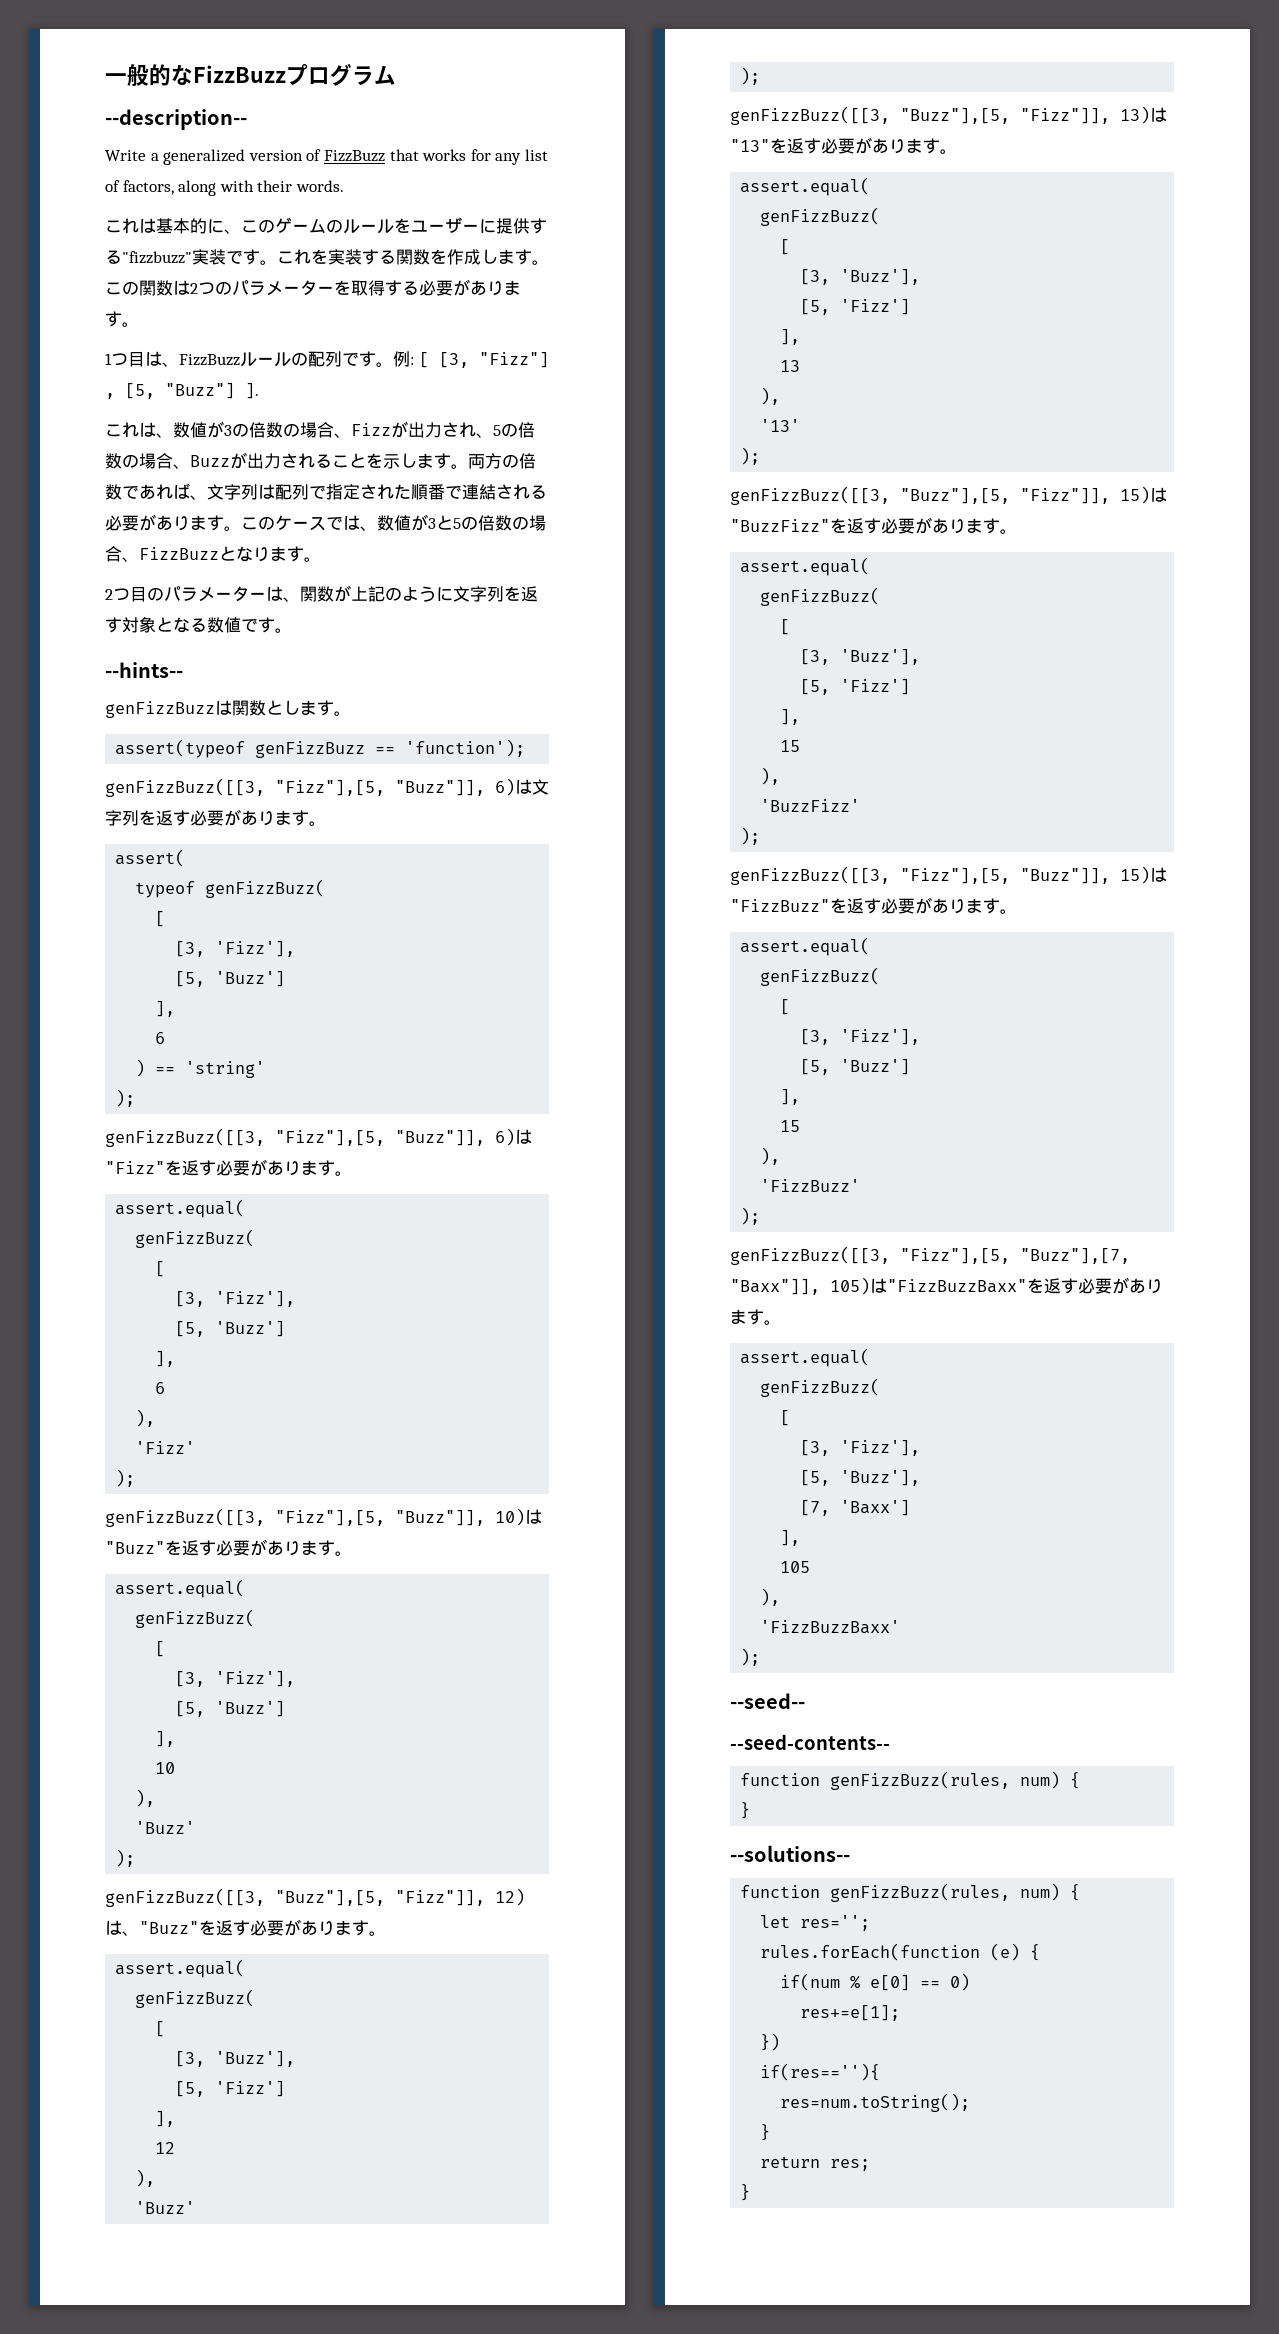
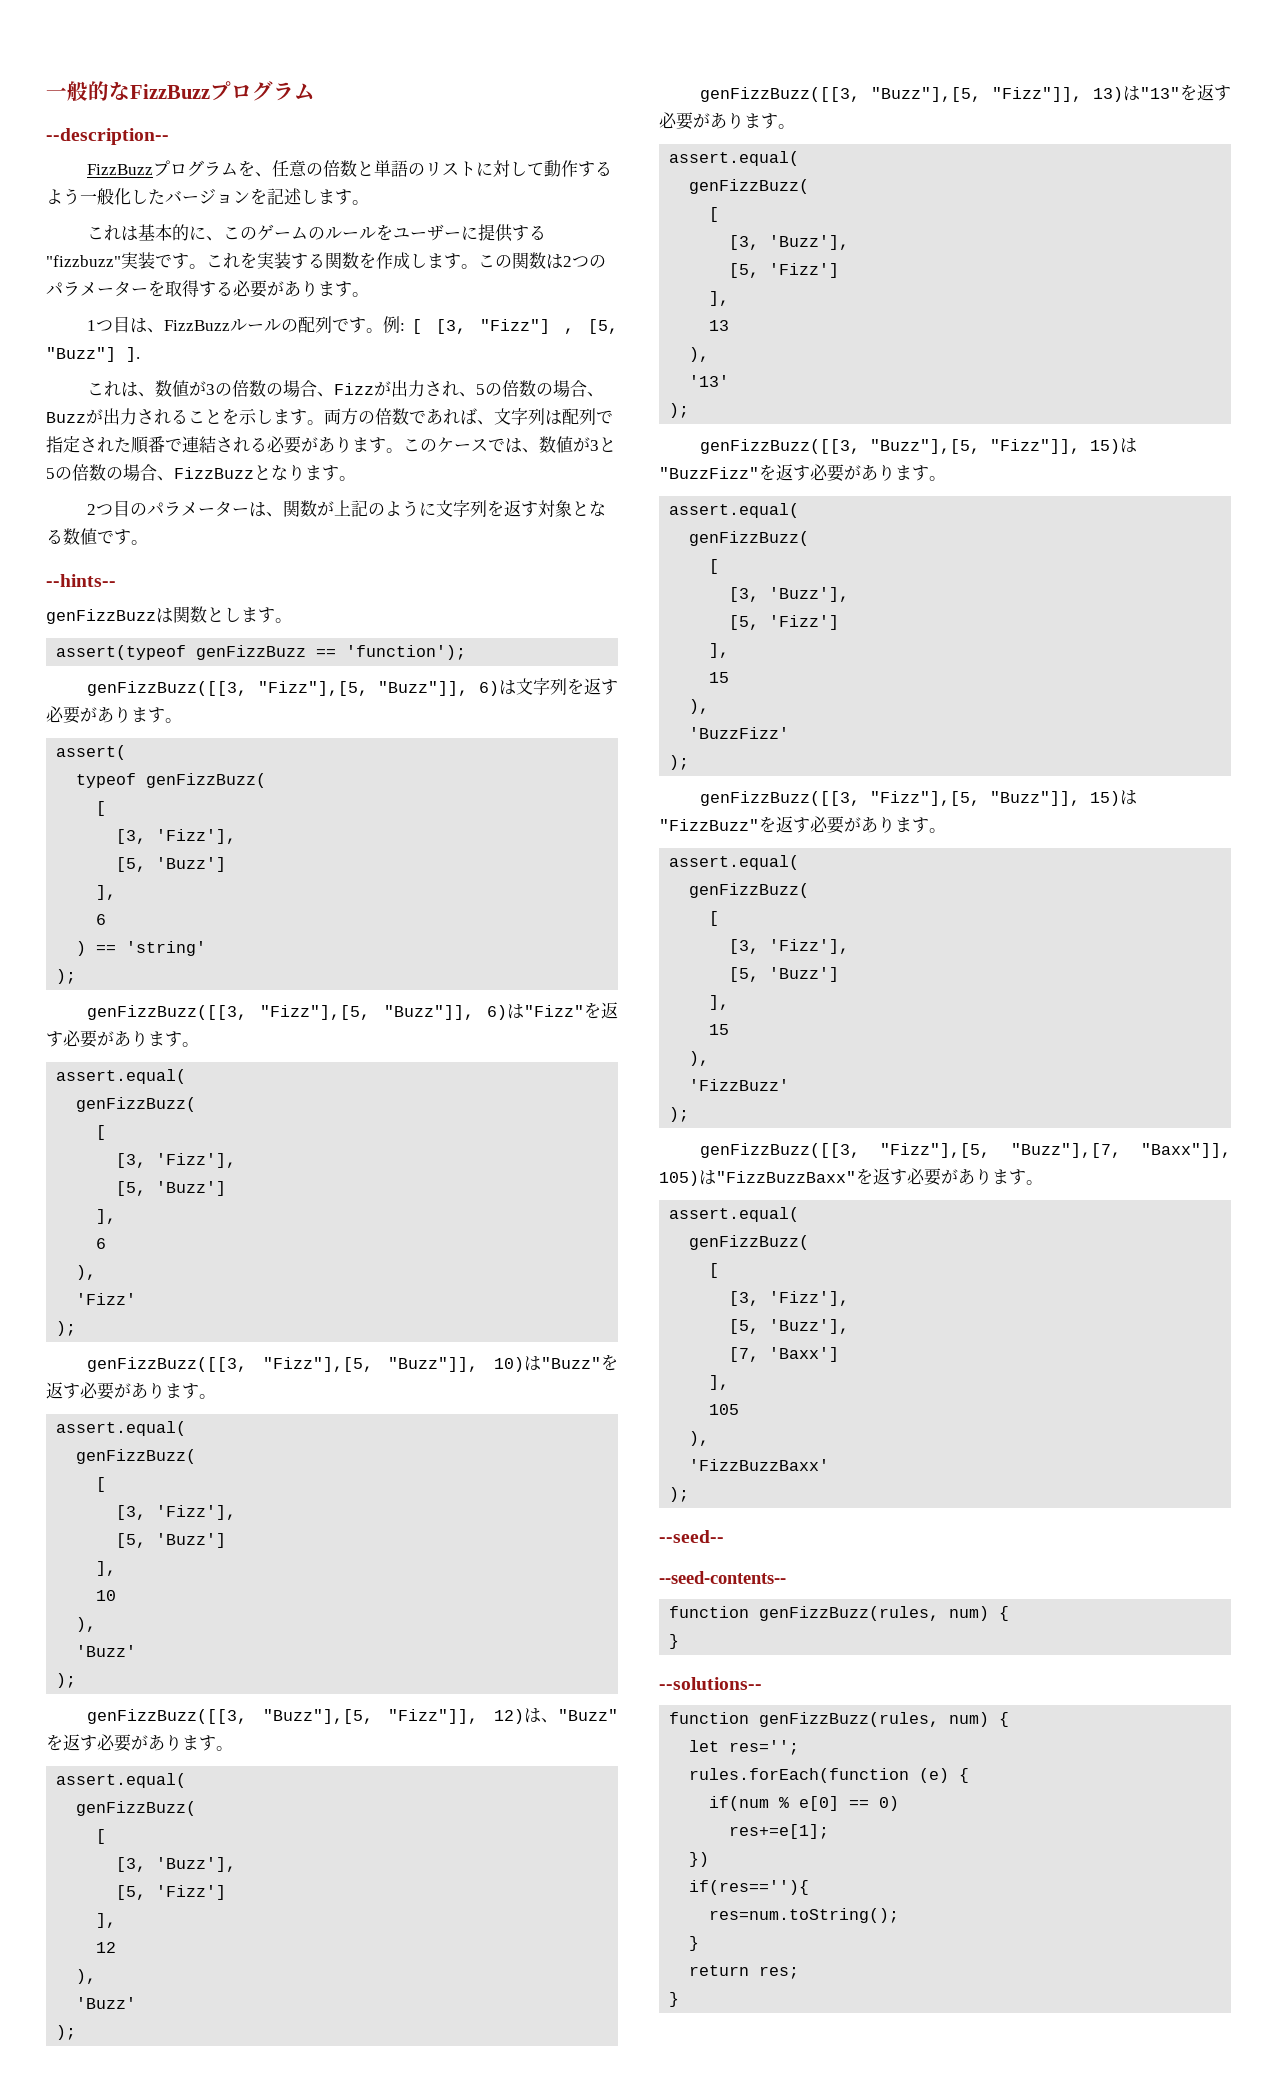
- Write a generalized version of FizzBuzz that works for any list of factors, along with their words.
+ FizzBuzzプログラムを、任意の倍数と単語のリストに対して動作するよう一般化したバージョンを記述します。

